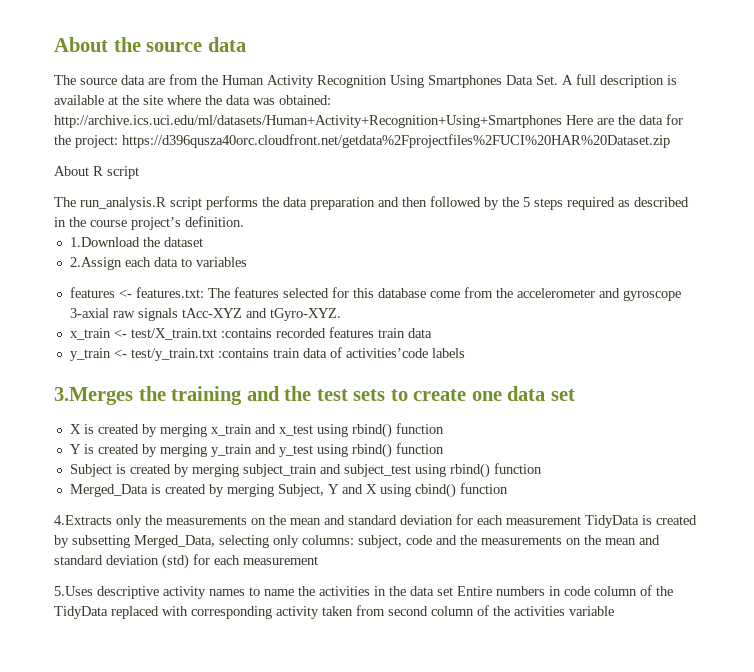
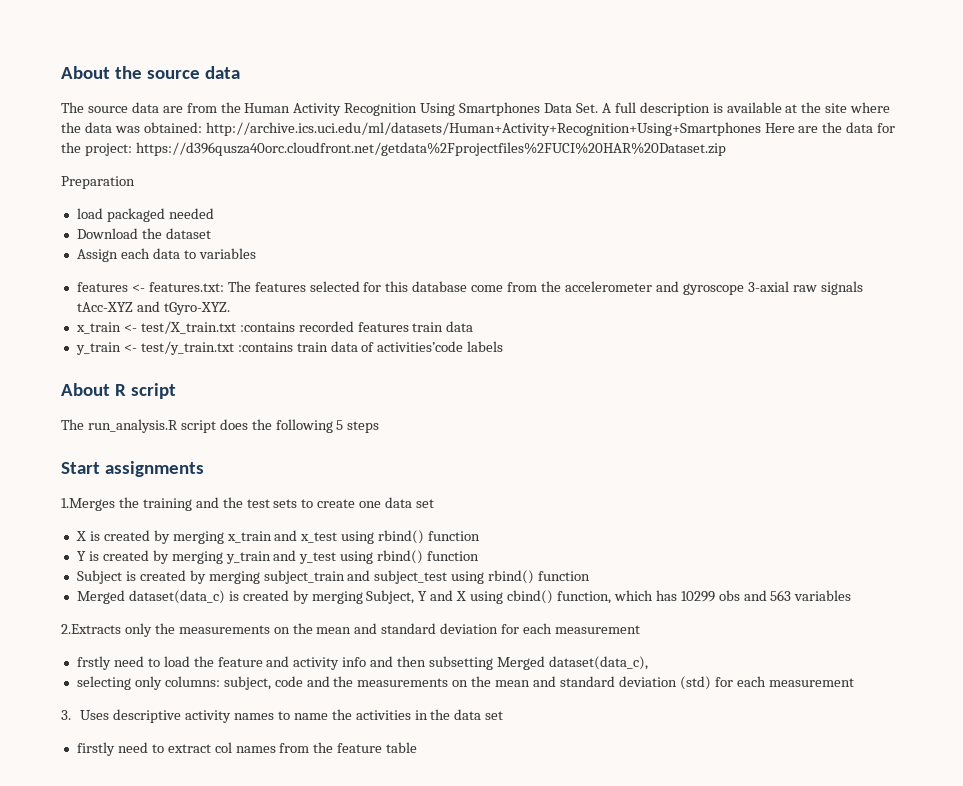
- About R script
- The run_analysis.R script performs the data preparation and then followed by the 5 steps required as described in the course project’s definition.
- 1.Download the dataset
+ Preparation
+ load packaged needed
+ Download the dataset
- 2.Assign each data to variables
+ Assign each data to variables
- 3.Merges the training and the test sets to create one data set
+ About R script
+ The run_analysis.R script does the following 5 steps
+ Start assignments
+ 1.Merges the training and the test sets to create one data set
- Merged_Data is created by merging Subject, Y and X using cbind() function
- 4.Extracts only the measurements on the mean and standard deviation for each measurement TidyData is created by subsetting Merged_Data, selecting only columns: subject, code and the measurements on the mean and standard deviation (std) for each measurement
+ Merged dataset(data_c) is created by merging Subject, Y and X using cbind() function, which has 10299 obs and 563 variables
+ 2.Extracts only the measurements on the mean and standard deviation for each measurement
+ frstly need to load the feature and activity info and then subsetting Merged dataset(data_c),
+ selecting only columns: subject, code and the measurements on the mean and standard deviation (std) for each measurement
- 5.Uses descriptive activity names to name the activities in the data set Entire numbers in code column of the TidyData replaced with corresponding activity taken from second column of the activities variable
+ 3. Uses descriptive activity names to name the activities in the data set
+ firstly need to extract col names from the feature table

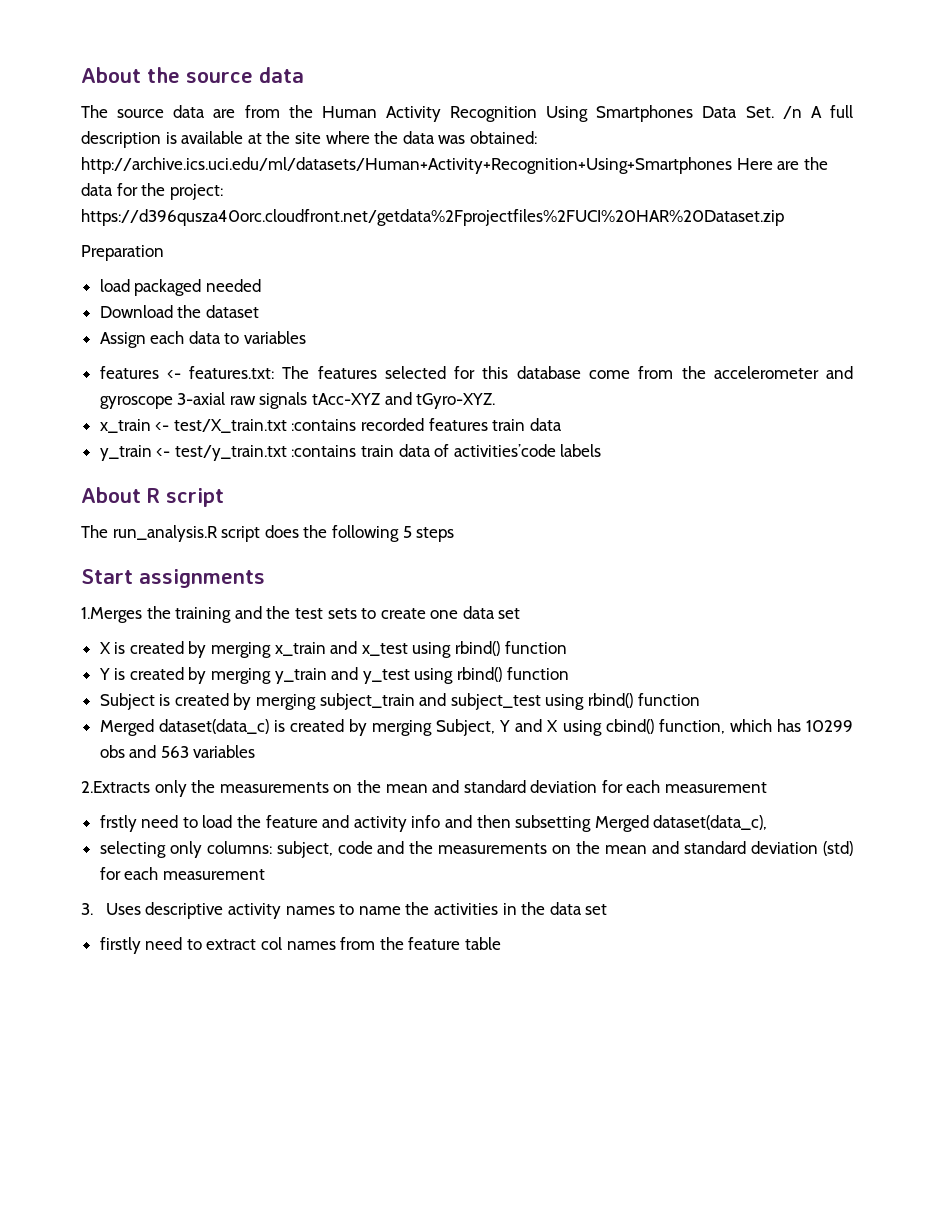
- The source data are from the Human Activity Recognition Using Smartphones Data Set. A full description is available at the site where the data was obtained: http://archive.ics.uci.edu/ml/datasets/Human+Activity+Recognition+Using+Smartphones Here are the data for the project: https://d396qusza40orc.cloudfront.net/getdata%2Fprojectfiles%2FUCI%20HAR%20Dataset.zip
+ The source data are from the Human Activity Recognition Using Smartphones Data Set. /n A full description is available at the site where the data was obtained: http://archive.ics.uci.edu/ml/datasets/Human+Activity+Recognition+Using+Smartphones Here are the data for the project: https://d396qusza40orc.cloudfront.net/getdata%2Fprojectfiles%2FUCI%20HAR%20Dataset.zip

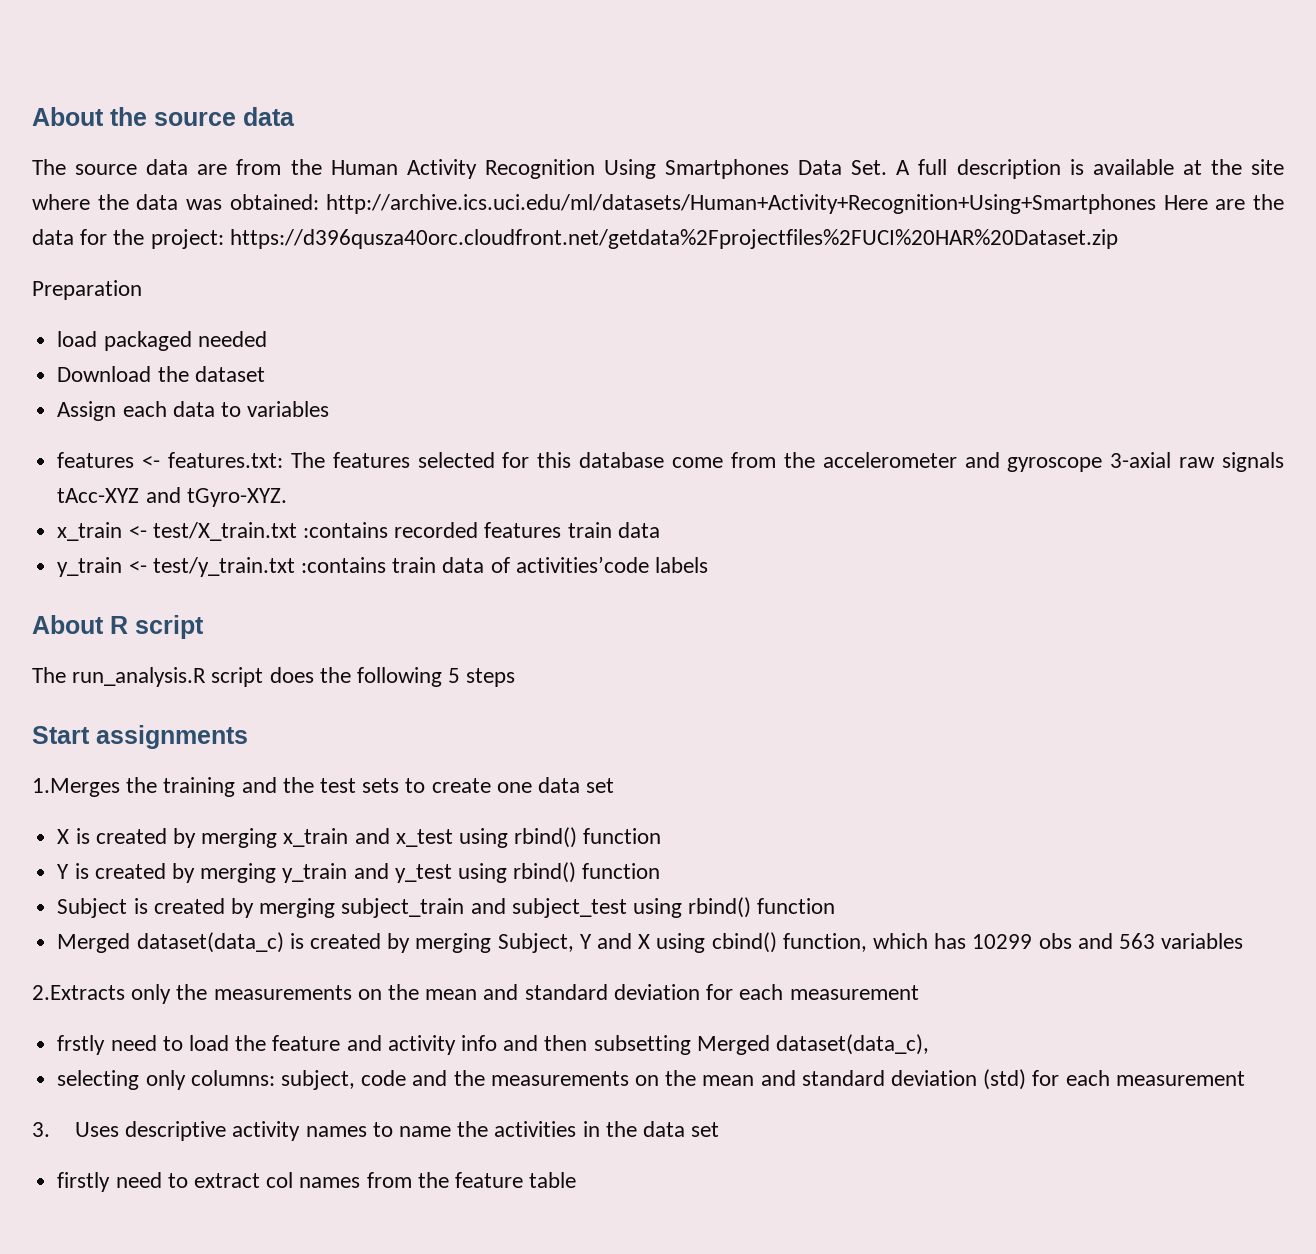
- The source data are from the Human Activity Recognition Using Smartphones Data Set. /n A full description is available at the site where the data was obtained: http://archive.ics.uci.edu/ml/datasets/Human+Activity+Recognition+Using+Smartphones Here are the data for the project: https://d396qusza40orc.cloudfront.net/getdata%2Fprojectfiles%2FUCI%20HAR%20Dataset.zip
+ The source data are from the Human Activity Recognition Using Smartphones Data Set. A full description is available at the site where the data was obtained: http://archive.ics.uci.edu/ml/datasets/Human+Activity+Recognition+Using+Smartphones Here are the data for the project: https://d396qusza40orc.cloudfront.net/getdata%2Fprojectfiles%2FUCI%20HAR%20Dataset.zip

